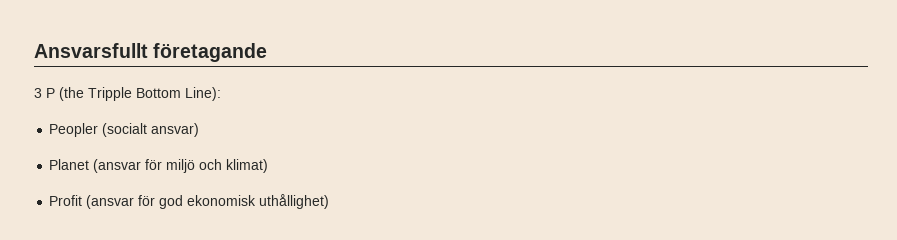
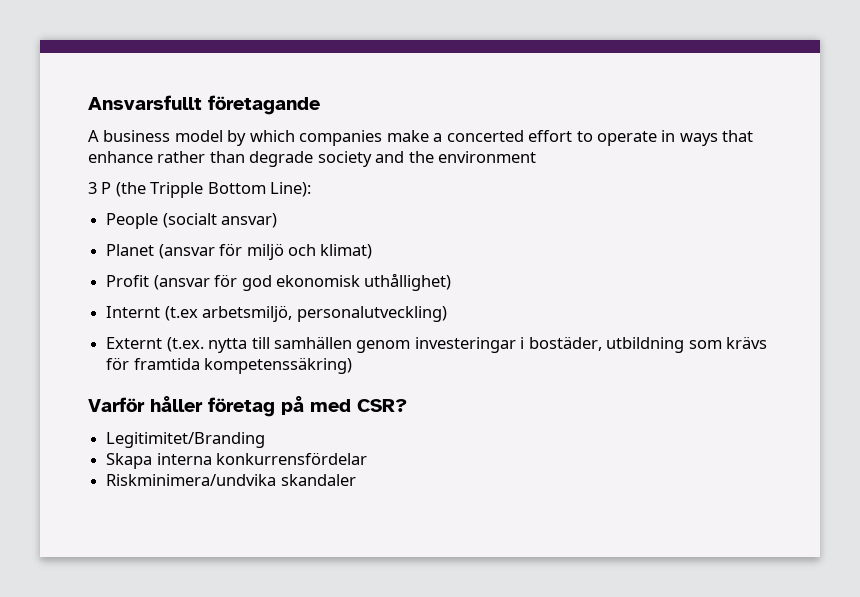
+ A business model by which companies make a concerted effort to operate in ways that enhance rather than degrade society and the environment
- Peopler (socialt ansvar)
+ People (socialt ansvar)
+ Internt (t.ex arbetsmiljö, personalutveckling)
+ Externt (t.ex. nytta till samhällen genom investeringar i bostäder, utbildning som krävs för framtida kompetenssäkring)
+ Varför håller företag på med CSR?
+ Legitimitet/Branding
+ Skapa interna konkurrensfördelar
+ Riskminimera/undvika skandaler

